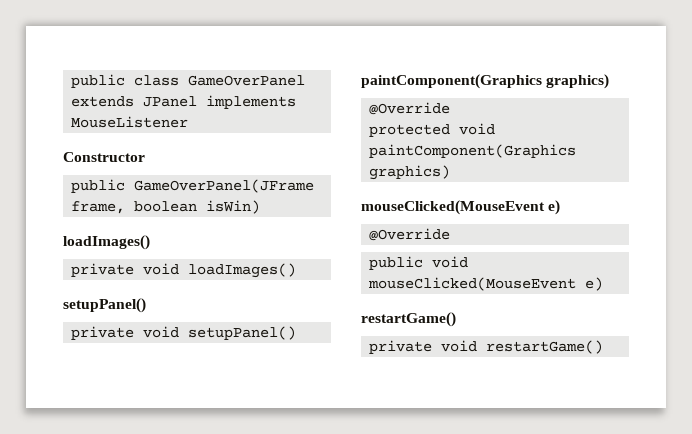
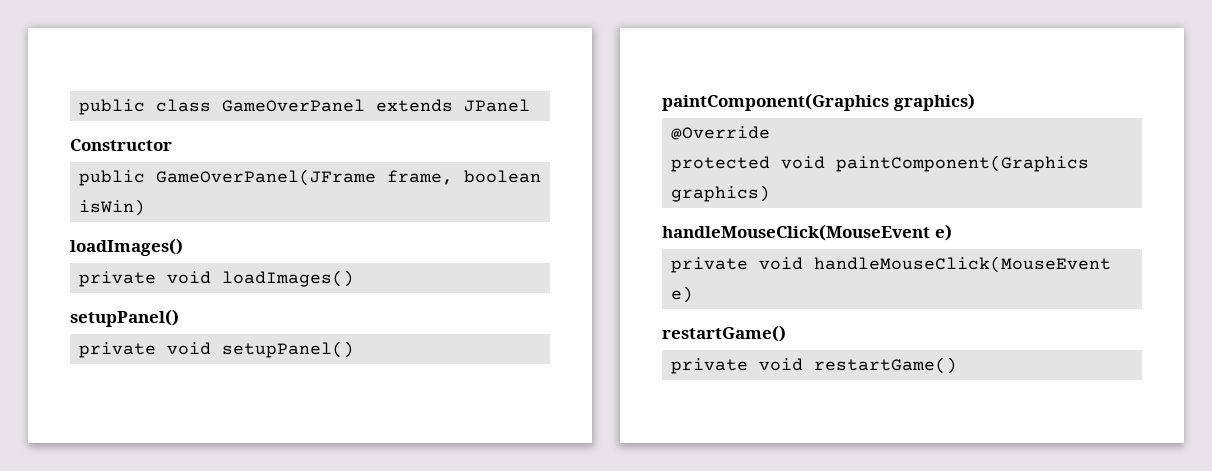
- public class GameOverPanel extends JPanel implements MouseListener
+ public class GameOverPanel extends JPanel
  protected void paintComponent(Graphics graphics)
- mouseClicked(MouseEvent e)
- @Override
- public void mouseClicked(MouseEvent e)
+ handleMouseClick(MouseEvent e)
+ private void handleMouseClick(MouseEvent e)

